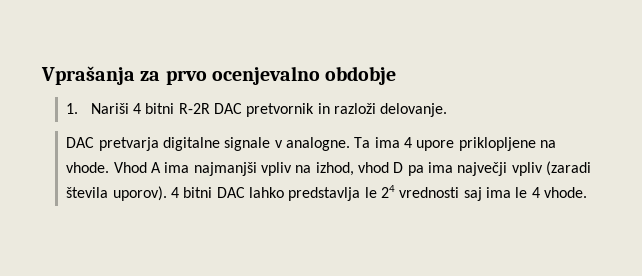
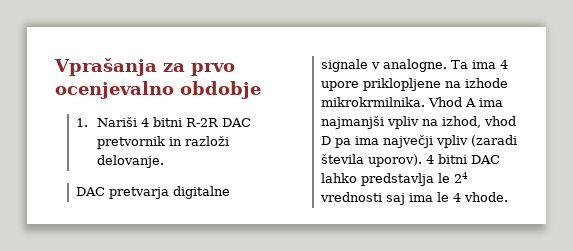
- Ta ima 4 upore priklopljene na vhode.
+ Ta ima 4 upore priklopljene na izhode mikrokrmilnika.

